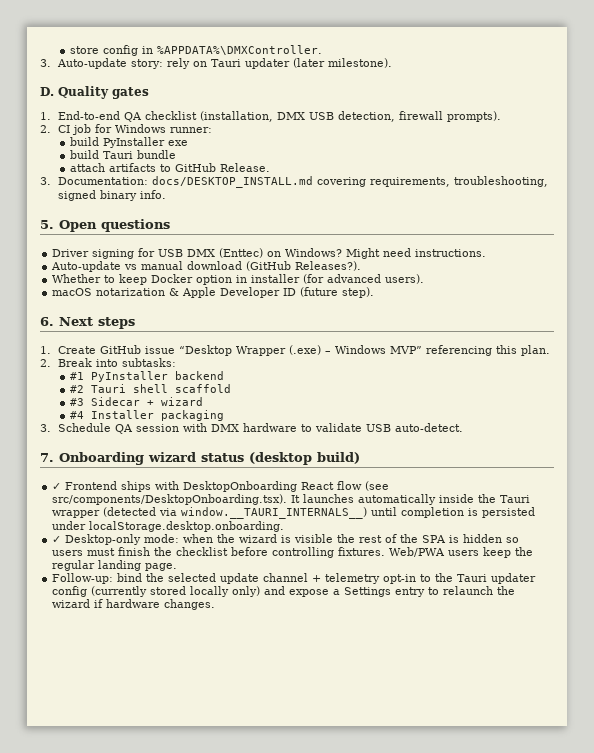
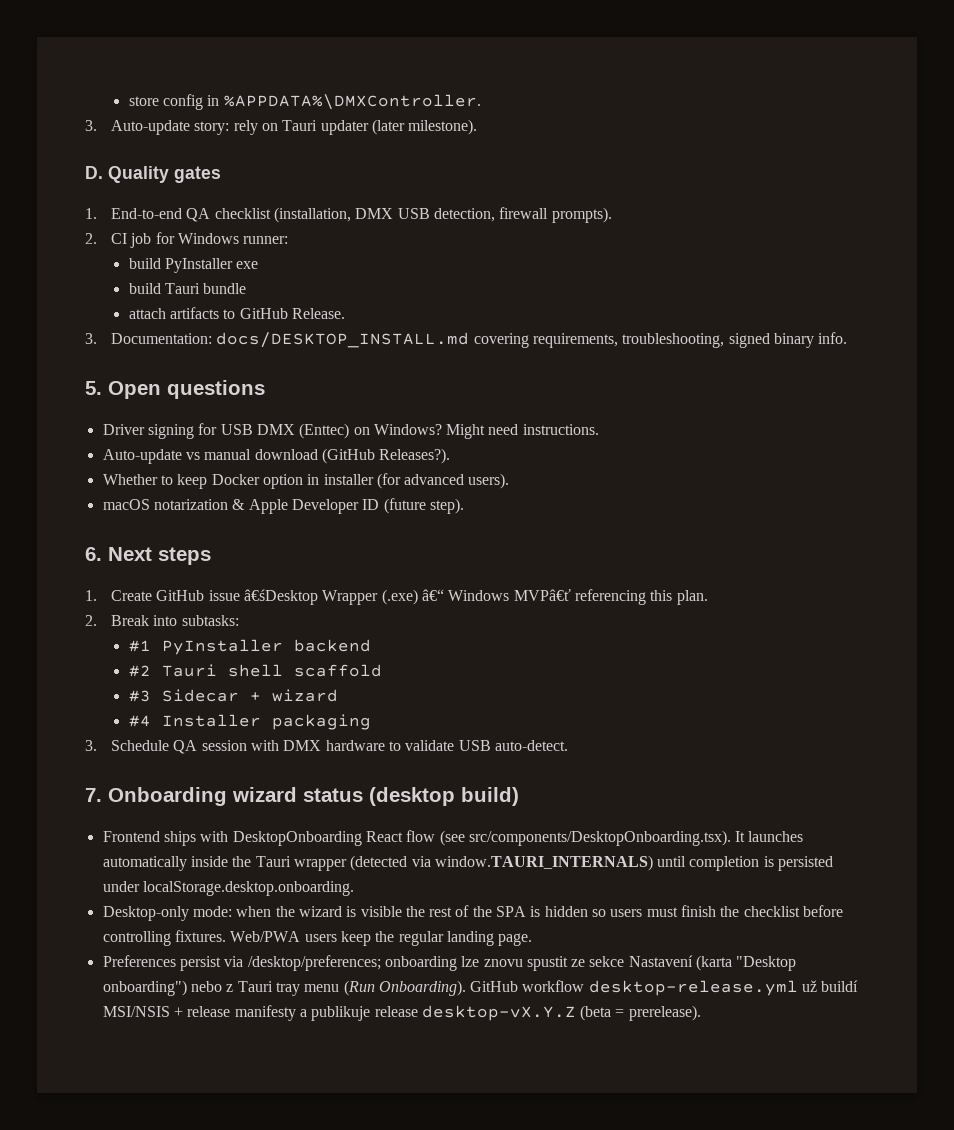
- 1. Create GitHub issue “Desktop Wrapper (.exe) – Windows MVP” referencing this plan.
+ 1. Create GitHub issue â€śDesktop Wrapper (.exe) â€“ Windows MVPâ€ť referencing this plan.
- ✓ Frontend ships with DesktopOnboarding React flow (see src/components/DesktopOnboarding.tsx). It launches automatically inside the Tauri wrapper (detected via window.__TAURI_INTERNALS__) until completion is persisted under localStorage.desktop.onboarding.
+ Frontend ships with DesktopOnboarding React flow (see src/components/DesktopOnboarding.tsx). It launches automatically inside the Tauri wrapper (detected via window.TAURI_INTERNALS) until completion is persisted under localStorage.desktop.onboarding.
- ✓ Desktop-only mode: when the wizard is visible the rest of the SPA is hidden so users must finish the checklist before controlling fixtures.
+ Desktop-only mode: when the wizard is visible the rest of the SPA is hidden so users must finish the checklist before controlling fixtures.
- Follow-up: bind the selected update channel + telemetry opt-in to the Tauri updater config (currently stored locally only) and expose a Settings entry to relaunch the wizard if hardware changes.
+ Preferences persist via /desktop/preferences; onboarding lze znovu spustit ze sekce Nastavení (karta "Desktop onboarding") nebo z Tauri tray menu (Run Onboarding). GitHub workflow desktop-release.yml už buildí MSI/NSIS + release manifesty a publikuje release desktop-vX.Y.Z (beta = prerelease).

